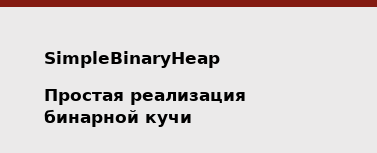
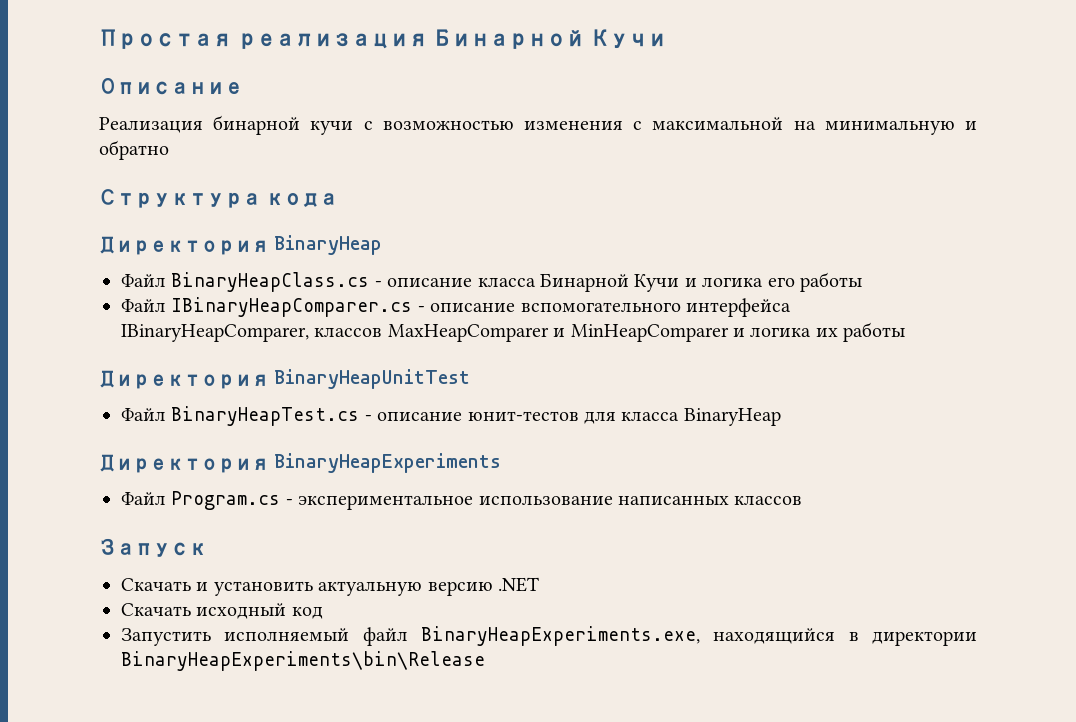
- SimpleBinaryHeap
- Простая реализация бинарной кучи
+ Простая реализация Бинарной Кучи
+ Описание
+ Реализация бинарной кучи с возможностью изменения с максимальной на минимальную и обратно
+ Структура кода
+ Директория BinaryHeap
+ Файл BinaryHeapClass.cs - описание класса Бинарной Кучи и логика его работы
+ Файл IBinaryHeapComparer.cs - описание вспомогательного интерфейса IBinaryHeapComparer, классов MaxHeapComparer и MinHeapComparer и логика их работы
+ Директория BinaryHeapUnitTest
+ Файл BinaryHeapTest.cs - описание юнит-тестов для класса BinaryHeap
+ Директория BinaryHeapExperiments
+ Файл Program.cs - экспериментальное использование написанных классов
+ Запуск
+ Скачать и установить актуальную версию .NET
+ Скачать исходный код
+ Запустить исполняемый файл BinaryHeapExperiments.exe, находящийся в директории BinaryHeapExperiments\bin\Release

